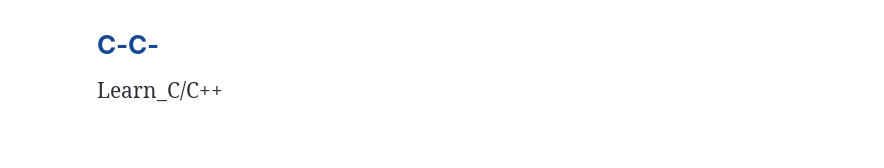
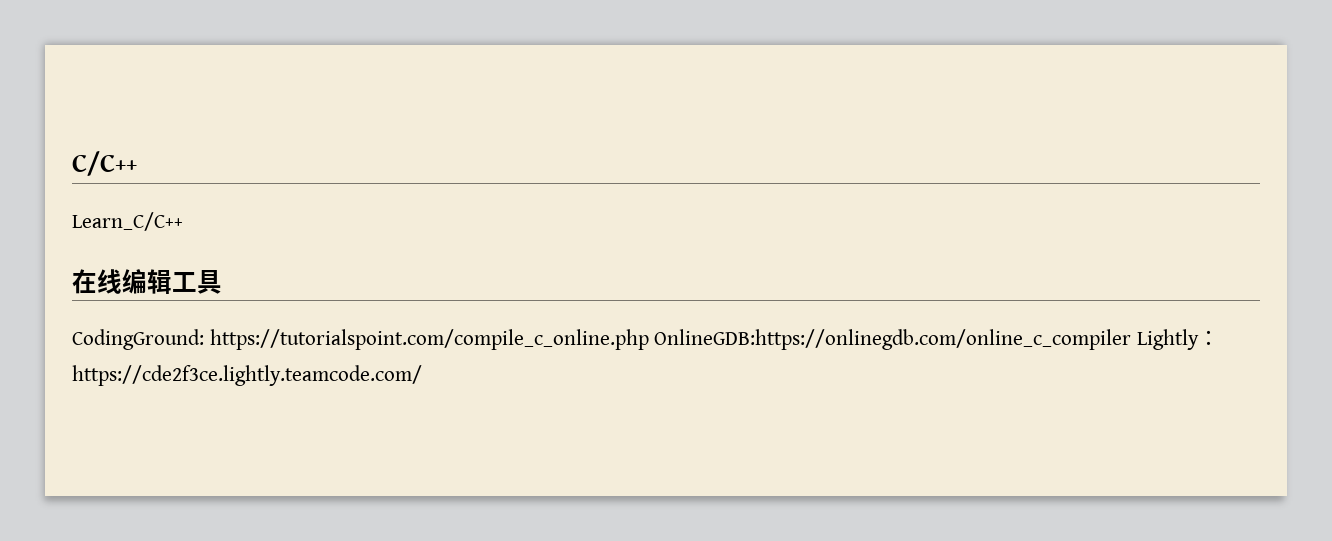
- C-C-
+ C/C++
+ 在线编辑工具
+ CodingGround: https://tutorialspoint.com/compile_c_online.php OnlineGDB:https://onlinegdb.com/online_c_compiler Lightly：https://cde2f3ce.lightly.teamcode.com/

